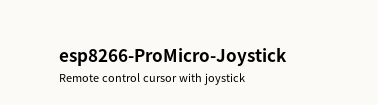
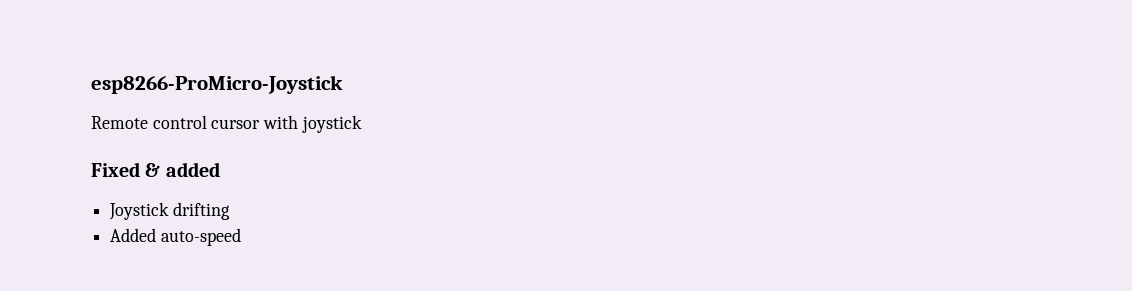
+ Fixed & added
+ Joystick drifting
+ Added auto-speed

